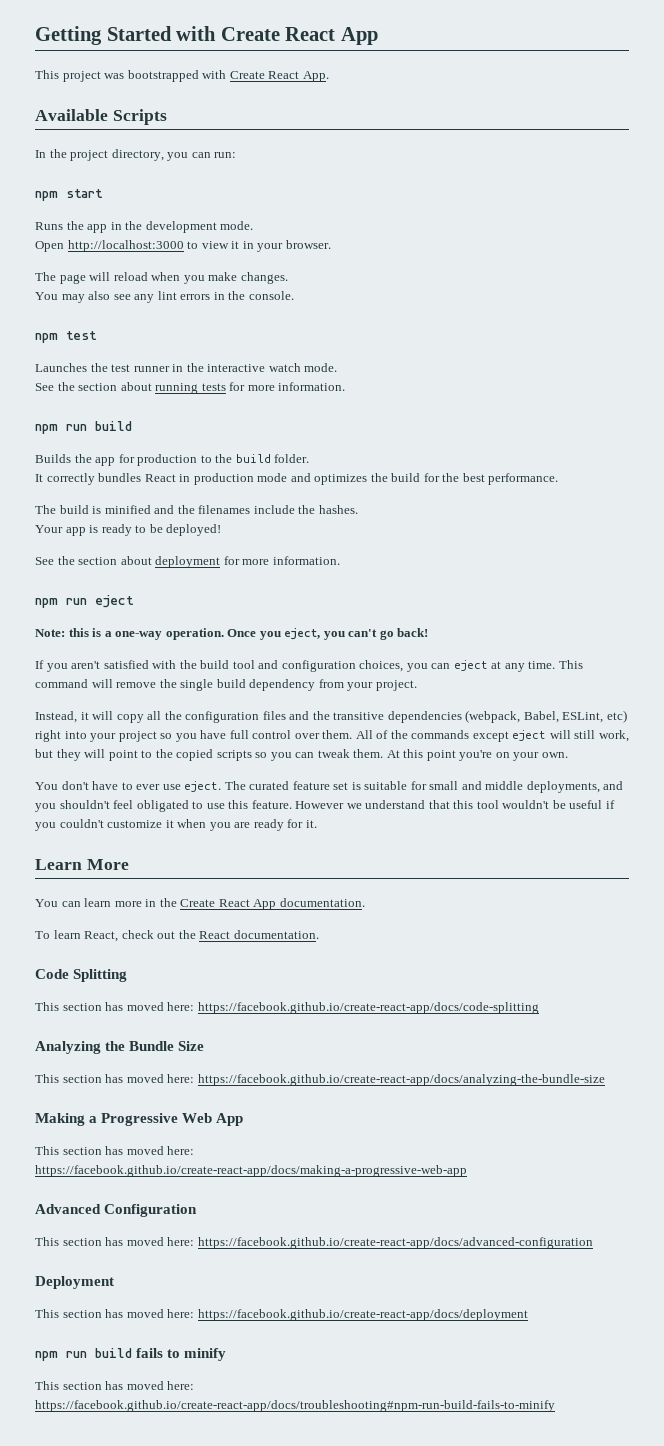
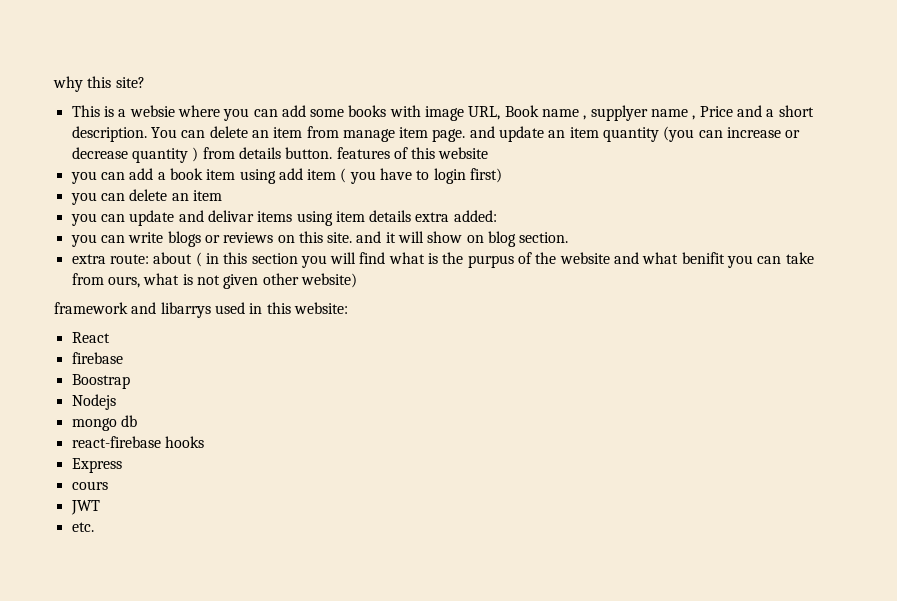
- Getting Started with Create React App
- This project was bootstrapped with Create React App.
- Available Scripts
- In the project directory, you can run:
- npm start
- Runs the app in the development mode.
- Open http://localhost:3000 to view it in your browser.
- The page will reload when you make changes.
- You may also see any lint errors in the console.
- npm test
- Launches the test runner in the interactive watch mode.
- See the section about running tests for more information.
- npm run build
- Builds the app for production to the build folder.
- It correctly bundles React in production mode and optimizes the build for the best performance.
- The build is minified and the filenames include the hashes.
- Your app is ready to be deployed!
- See the section about deployment for more information.
- npm run eject
- Note: this is a one-way operation. Once you eject, you can't go back!
- If you aren't satisfied with the build tool and configuration choices, you can eject at any time. This command will remove the single build dependency from your project.
- Instead, it will copy all the configuration files and the transitive dependencies (webpack, Babel, ESLint, etc) right into your project so you have full control over them. All of the commands except eject will still work, but they will point to the copied scripts so you can tweak them. At this point you're on your own.
- You don't have to ever use eject. The curated feature set is suitable for small and middle deployments, and you shouldn't feel obligated to use this feature. However we understand that this tool wouldn't be useful if you couldn't customize it when you are ready for it.
- Learn More
- You can learn more in the Create React App documentation.
- To learn React, check out the React documentation.
- Code Splitting
- This section has moved here: https://facebook.github.io/create-react-app/docs/code-splitting
- Analyzing the Bundle Size
- This section has moved here: https://facebook.github.io/create-react-app/docs/analyzing-the-bundle-size
- Making a Progressive Web App
- This section has moved here: https://facebook.github.io/create-react-app/docs/making-a-progressive-web-app
- Advanced Configuration
- This section has moved here: https://facebook.github.io/create-react-app/docs/advanced-configuration
- Deployment
- This section has moved here: https://facebook.github.io/create-react-app/docs/deployment
- npm run build fails to minify
- This section has moved here: https://facebook.github.io/create-react-app/docs/troubleshooting#npm-run-build-fails-to-minify
+ why this site?
+ This is a websie where you can add some books with image URL, Book name , supplyer name , Price and a short description. You can delete an item from manage item page. and update an item quantity (you can increase or decrease quantity ) from details button. features of this website
+ you can add a book item using add item ( you have to login first)
+ you can delete an item
+ you can update and delivar items using item details extra added:
+ you can write blogs or reviews on this site. and it will show on blog section.
+ extra route: about ( in this section you will find what is the purpus of the website and what benifit you can take from ours, what is not given other website)
+ framework and libarrys used in this website:
+ React
+ firebase
+ Boostrap
+ Nodejs
+ mongo db
+ react-firebase hooks
+ Express
+ cours
+ JWT
+ etc.

